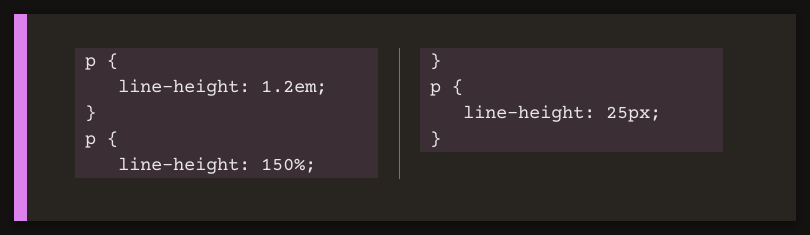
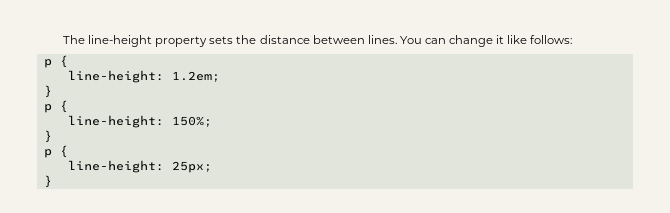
+ The line-height property sets the distance between lines. You can change it like follows:

